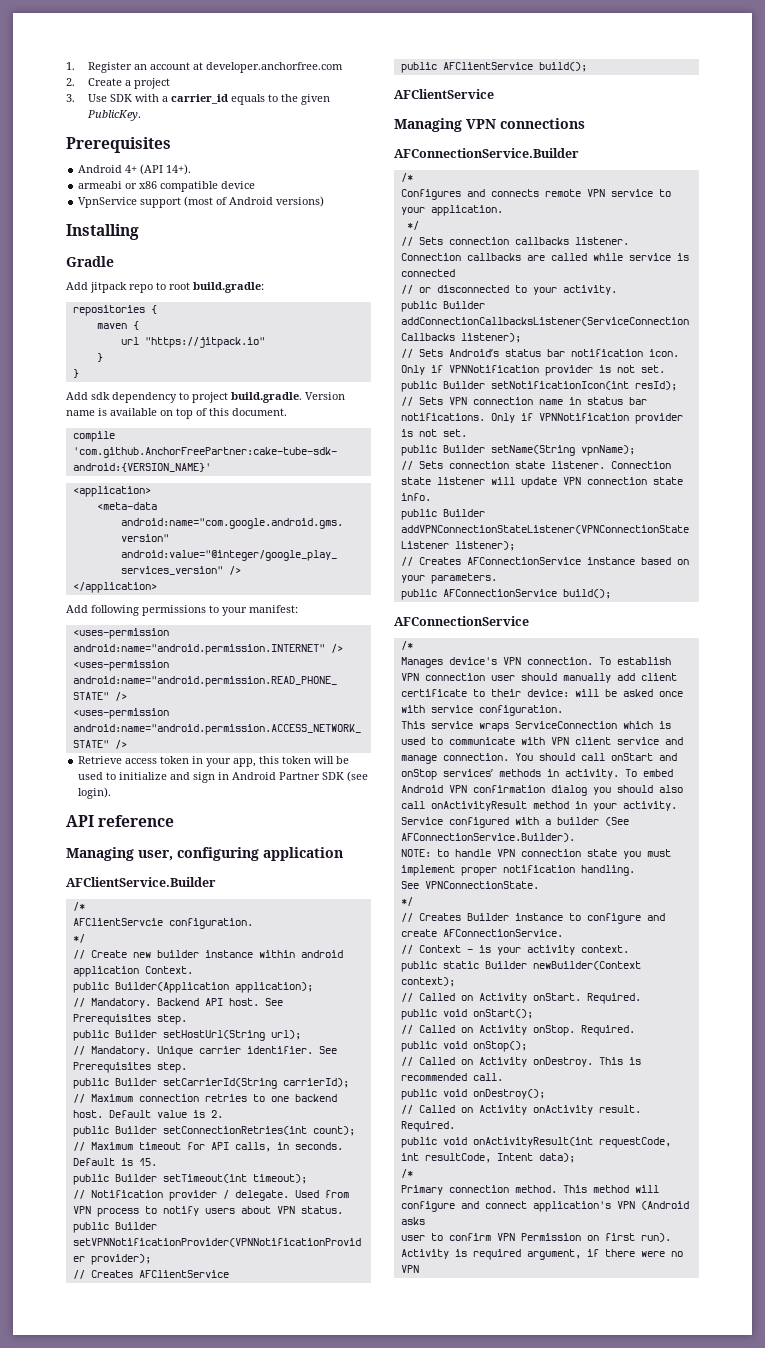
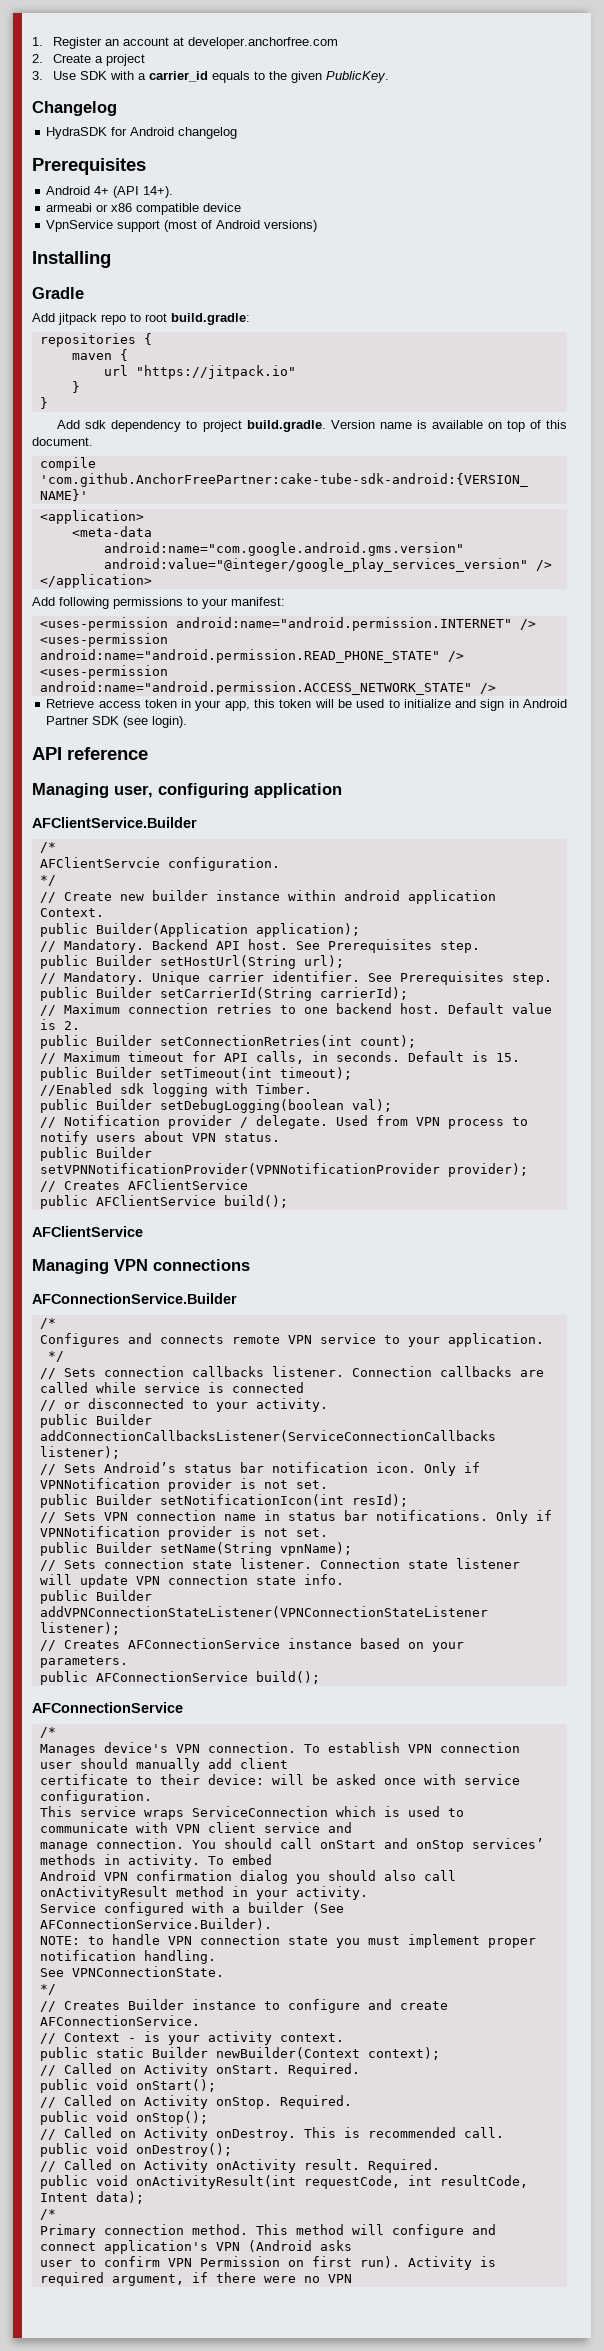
+ Changelog
+ HydraSDK for Android changelog
+ //Enabled sdk logging with Timber.
+ public Builder setDebugLogging(boolean val);

